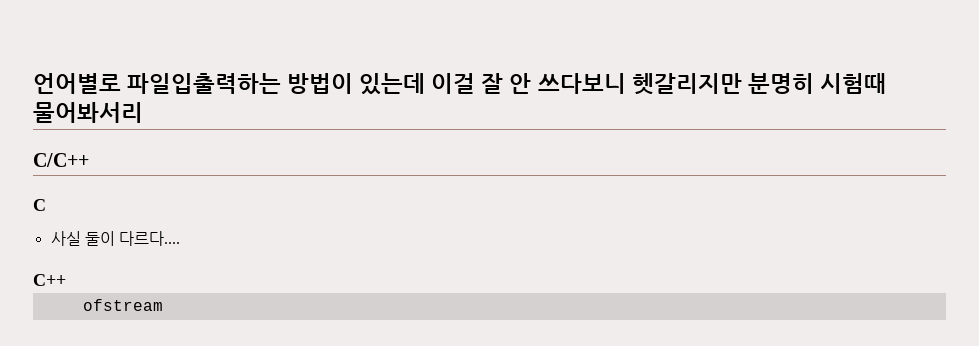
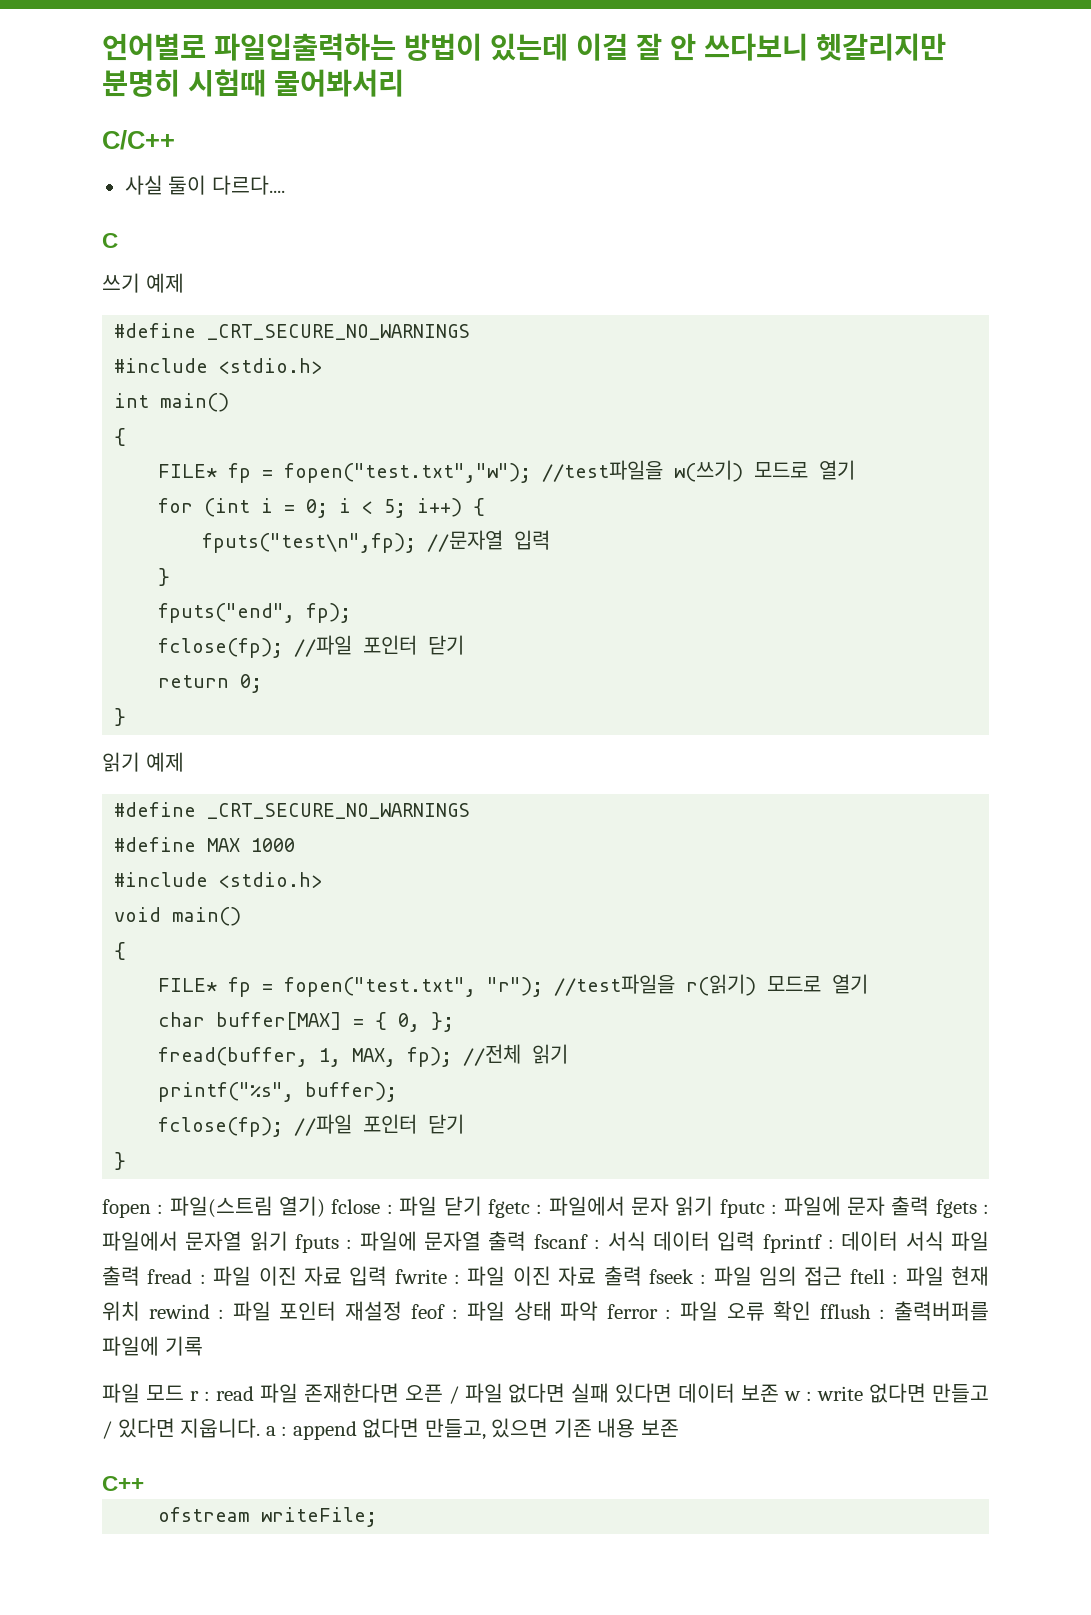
- C
+ C
+ 쓰기 예제
+ #define _CRT_SECURE_NO_WARNINGS
+ #include <stdio.h>
+ int main()
+ {
+ FILE* fp = fopen("test.txt","w"); //test파일을 w(쓰기) 모드로 열기
+ for (int i = 0; i < 5; i++) {
+ fputs("test\n",fp); //문자열 입력
+ }
+ fputs("end", fp);
+ fclose(fp); //파일 포인터 닫기
+ return 0;
+ }
+ 읽기 예제
+ #define _CRT_SECURE_NO_WARNINGS
+ #define MAX 1000
+ #include <stdio.h>
+ void main()
+ {
+ FILE* fp = fopen("test.txt", "r"); //test파일을 r(읽기) 모드로 열기
+ char buffer[MAX] = { 0, };
+ fread(buffer, 1, MAX, fp); //전체 읽기
+ printf("%s", buffer);
+ fclose(fp); //파일 포인터 닫기
+ }
+ fopen : 파일(스트림 열기) fclose : 파일 닫기 fgetc : 파일에서 문자 읽기 fputc : 파일에 문자 출력 fgets : 파일에서 문자열 읽기 fputs : 파일에 문자열 출력 fscanf : 서식 데이터 입력 fprintf : 데이터 서식 파일 출력 fread : 파일 이진 자료 입력 fwrite : 파일 이진 자료 출력 fseek : 파일 임의 접근 ftell : 파일 현재 위치 rewind : 파일 포인터 재설정 feof : 파일 상태 파악 ferror : 파일 오류 확인 fflush : 출력버퍼를 파일에 기록
+ 파일 모드 r : read 파일 존재한다면 오픈 / 파일 없다면 실패 있다면 데이터 보존 w : write 없다면 만들고 / 있다면 지웁니다. a : append 없다면 만들고, 있으면 기존 내용 보존
- ofstream
+ ofstream writeFile;

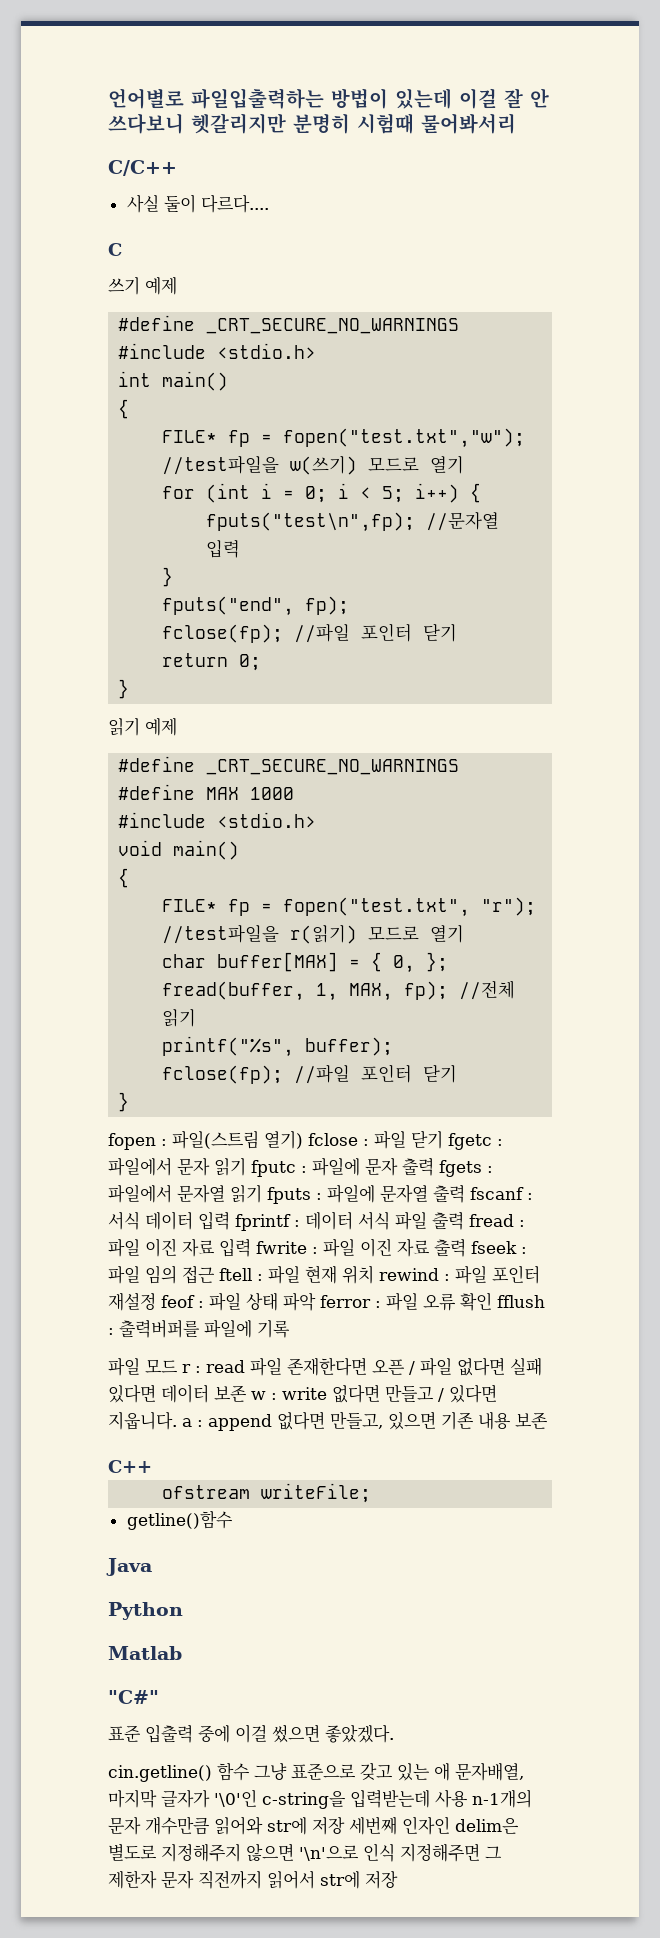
+ getline()함수
+ Java
+ Python
+ Matlab
+ "C#"
+ 표준 입출력 중에 이걸 썼으면 좋았겠다.
+ cin.getline() 함수 그냥 표준으로 갖고 있는 애 문자배열, 마지막 글자가 '\0'인 c-string을 입력받는데 사용 n-1개의 문자 개수만큼 읽어와 str에 저장 세번째 인자인 delim은 별도로 지정해주지 않으면 '\n'으로 인식 지정해주면 그 제한자 문자 직전까지 읽어서 str에 저장

